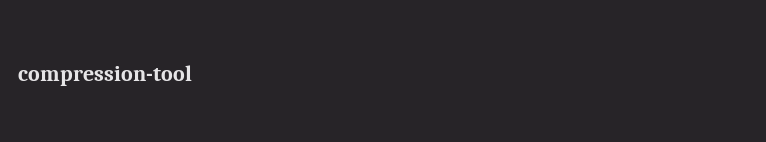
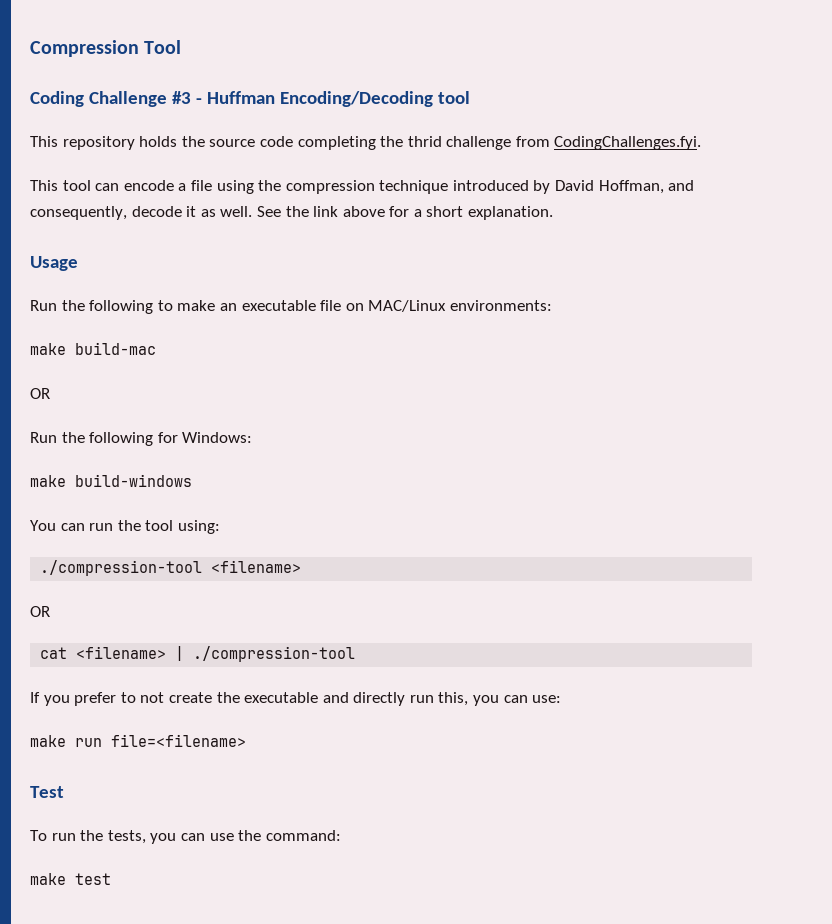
- compression-tool
+ Compression Tool
+ Coding Challenge #3 - Huffman Encoding/Decoding tool
+ This repository holds the source code completing the thrid challenge from CodingChallenges.fyi.
+ This tool can encode a file using the compression technique introduced by David Hoffman, and consequently, decode it as well. See the link above for a short explanation.
+ Usage
+ Run the following to make an executable file on MAC/Linux environments:
+ make build-mac
+ OR
+ Run the following for Windows:
+ make build-windows
+ You can run the tool using:
+ ./compression-tool <filename>
+ OR
+ cat <filename> | ./compression-tool
+ If you prefer to not create the executable and directly run this, you can use:
+ make run file=<filename>
+ Test
+ To run the tests, you can use the command:
+ make test

